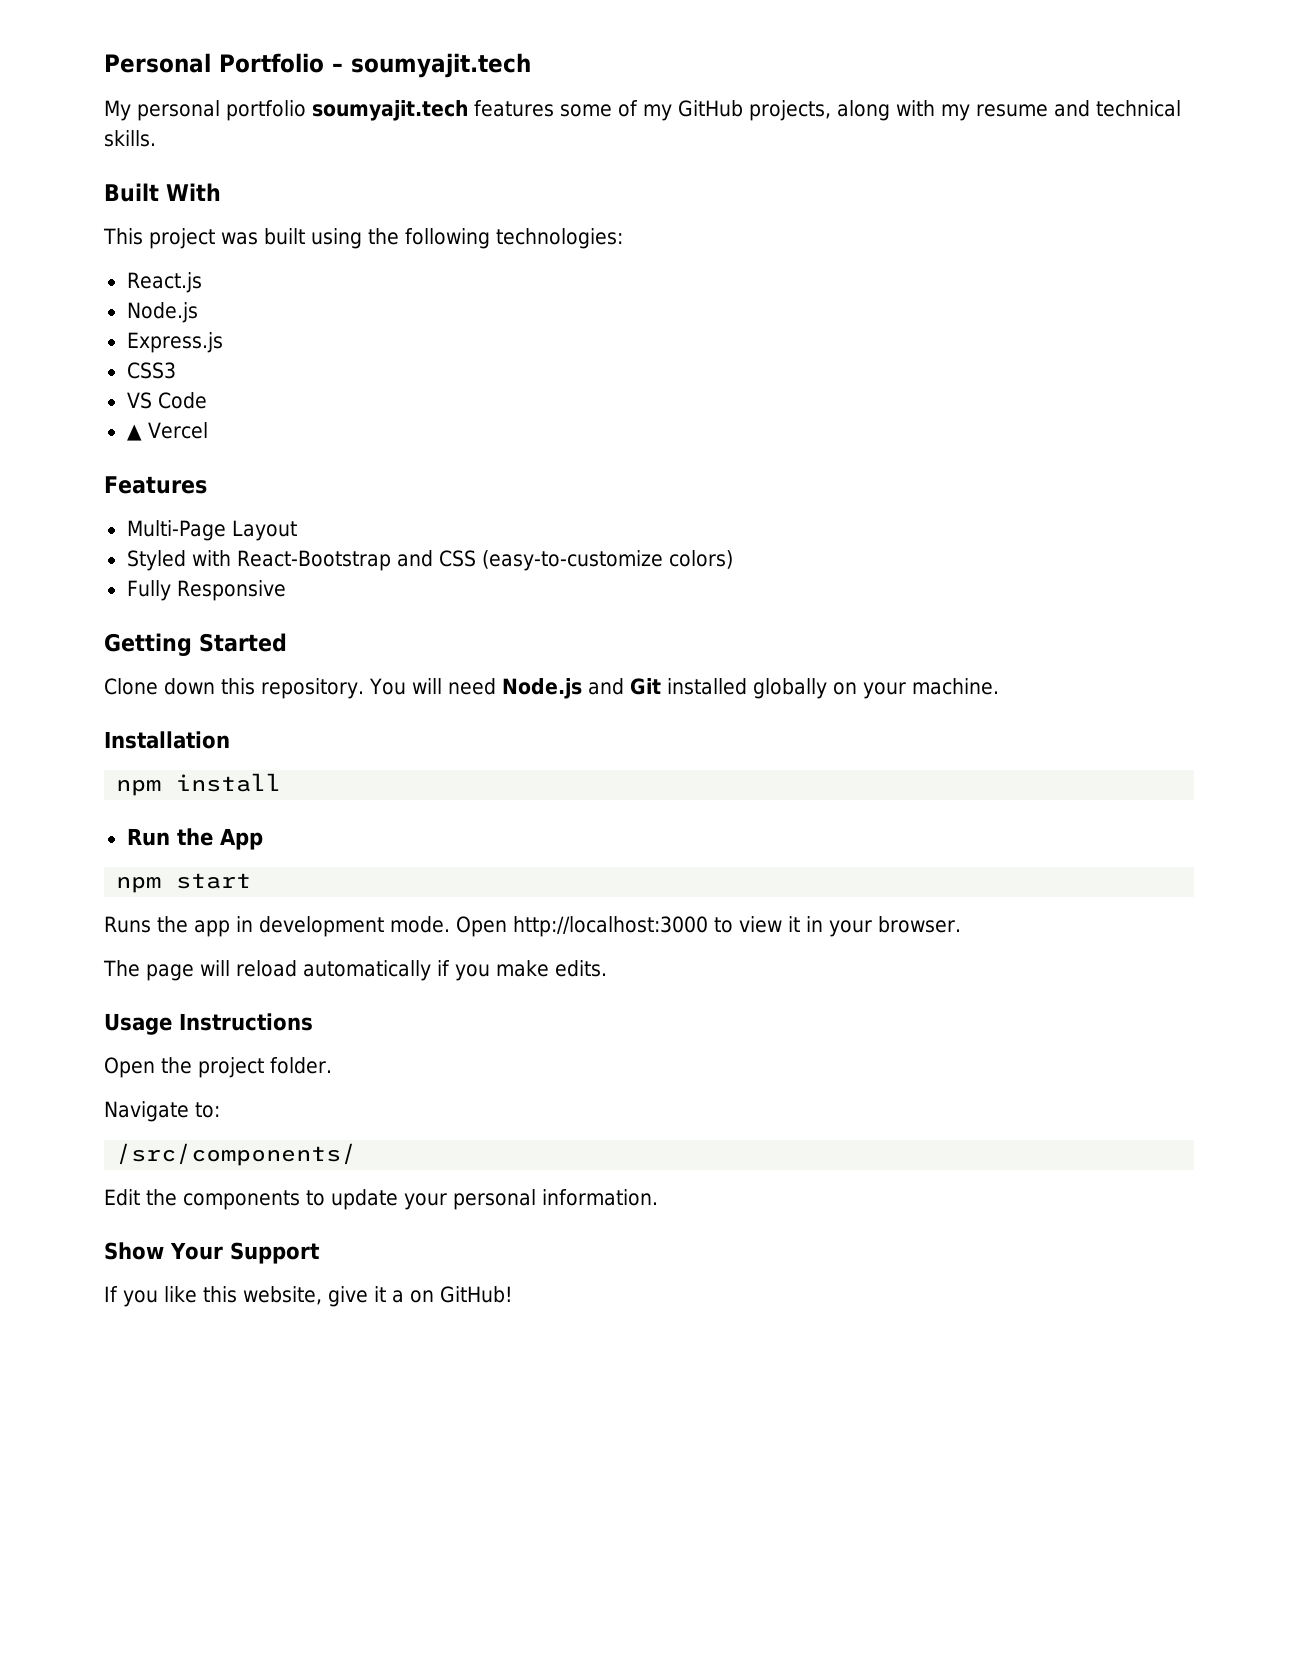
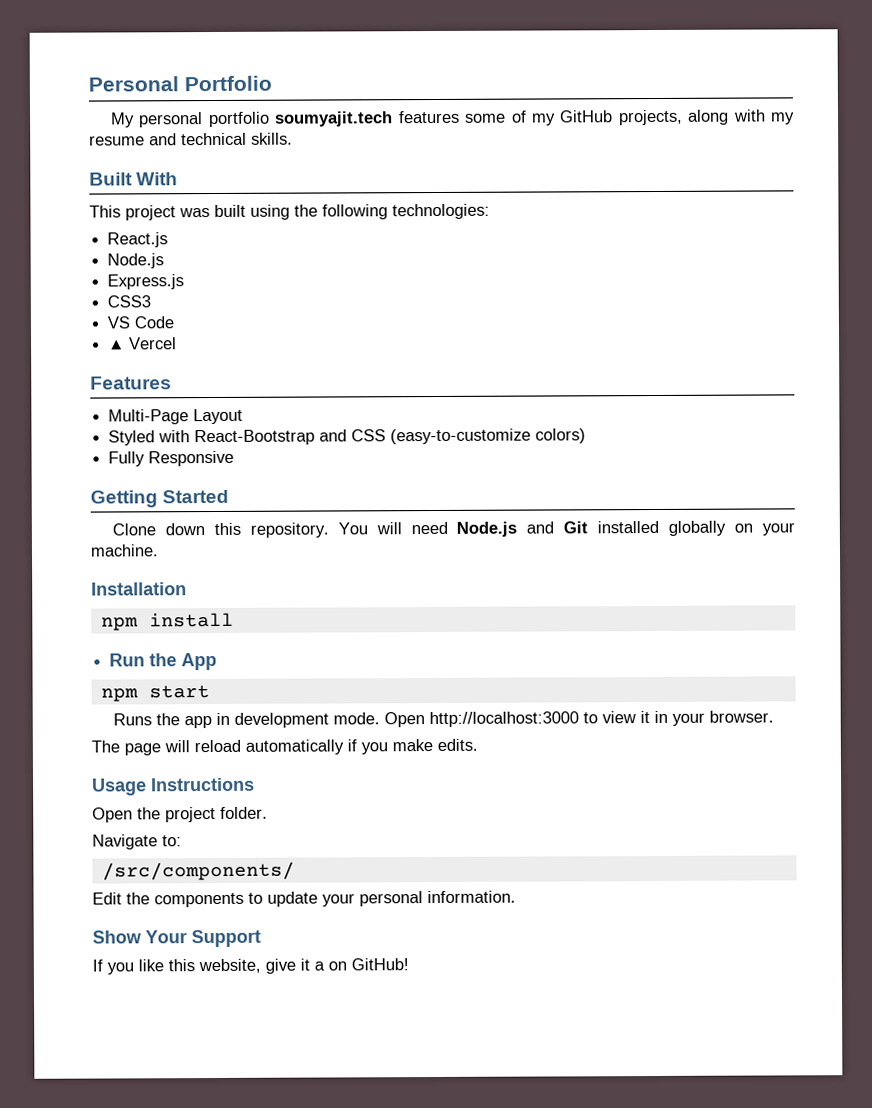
- Personal Portfolio – soumyajit.tech
+ Personal Portfolio

